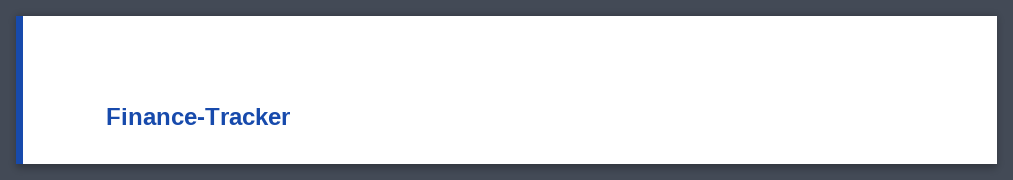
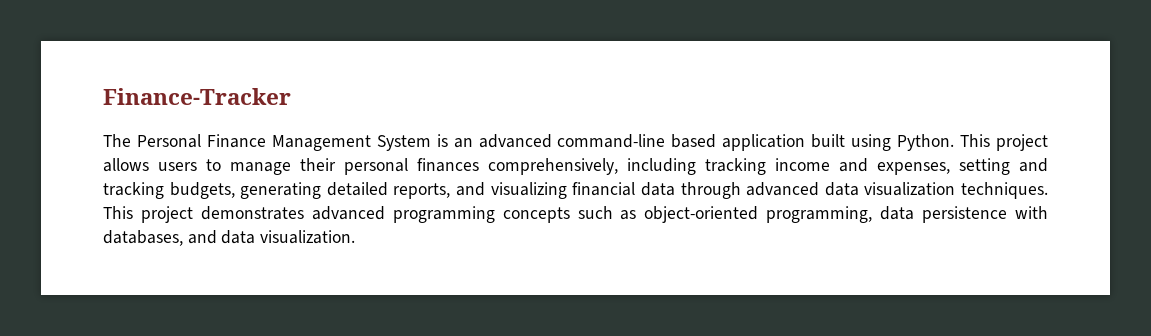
+ The Personal Finance Management System is an advanced command-line based application built using Python. This project allows users to manage their personal finances comprehensively, including tracking income and expenses, setting and tracking budgets, generating detailed reports, and visualizing financial data through advanced data visualization techniques. This project demonstrates advanced programming concepts such as object-oriented programming, data persistence with databases, and data visualization.

